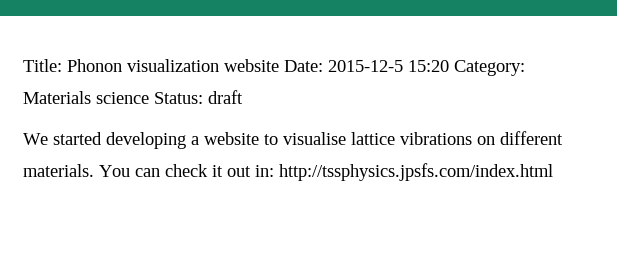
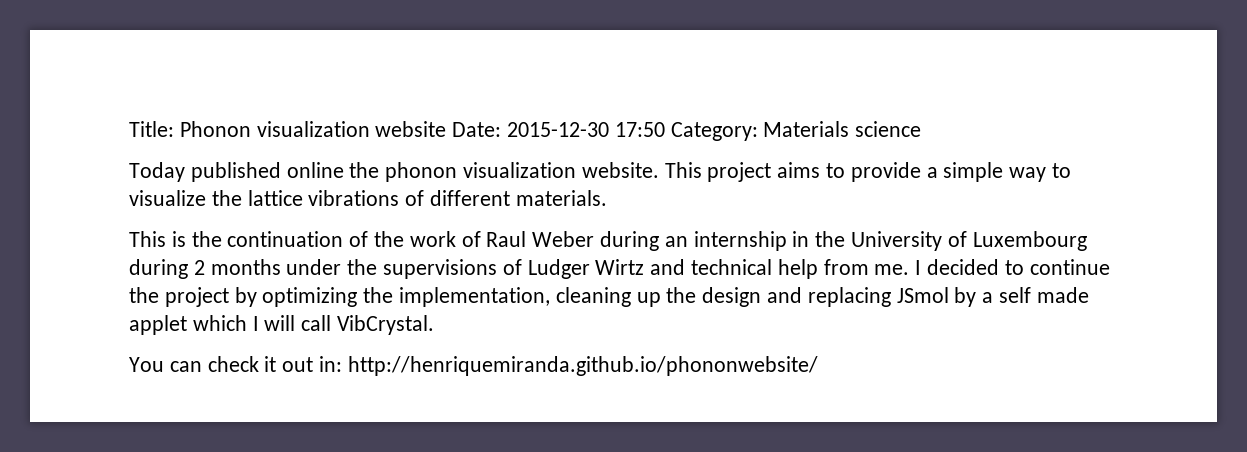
- Title: Phonon visualization website Date: 2015-12-5 15:20 Category: Materials science Status: draft
- We started developing a website to visualise lattice vibrations on different materials. You can check it out in: http://tssphysics.jpsfs.com/index.html
+ Title: Phonon visualization website Date: 2015-12-30 17:50 Category: Materials science
+ Today published online the phonon visualization website. This project aims to provide a simple way to visualize the lattice vibrations of different materials.
+ This is the continuation of the work of Raul Weber during an internship in the University of Luxembourg during 2 months under the supervisions of Ludger Wirtz and technical help from me. I decided to continue the project by optimizing the implementation, cleaning up the design and replacing JSmol by a self made applet which I will call VibCrystal.
+ You can check it out in: http://henriquemiranda.github.io/phononwebsite/

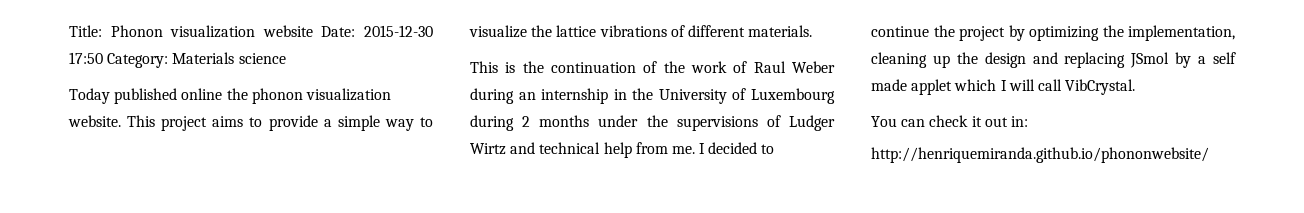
- You can check it out in: http://henriquemiranda.github.io/phononwebsite/
+ You can check it out in:
+ http://henriquemiranda.github.io/phononwebsite/

